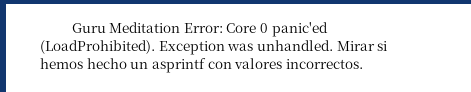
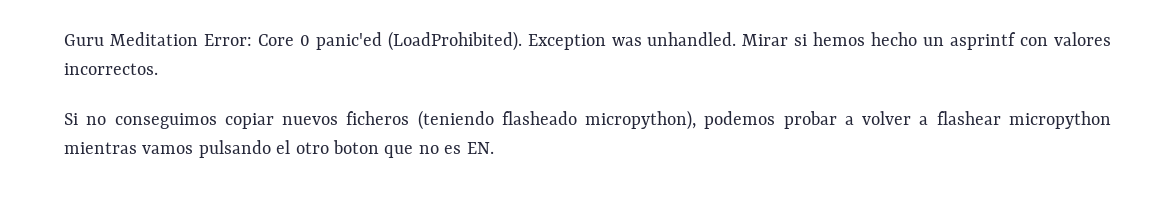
+ Si no conseguimos copiar nuevos ficheros (teniendo flasheado micropython), podemos probar a volver a flashear micropython mientras vamos pulsando el otro boton que no es EN.

